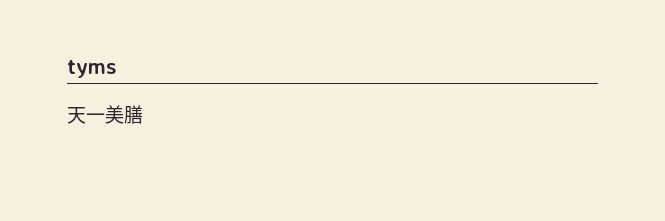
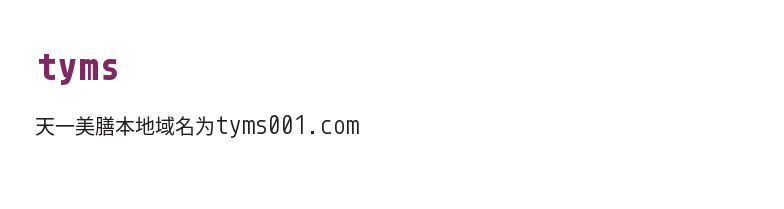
- 天一美膳
+ 天一美膳本地域名为tyms001.com

